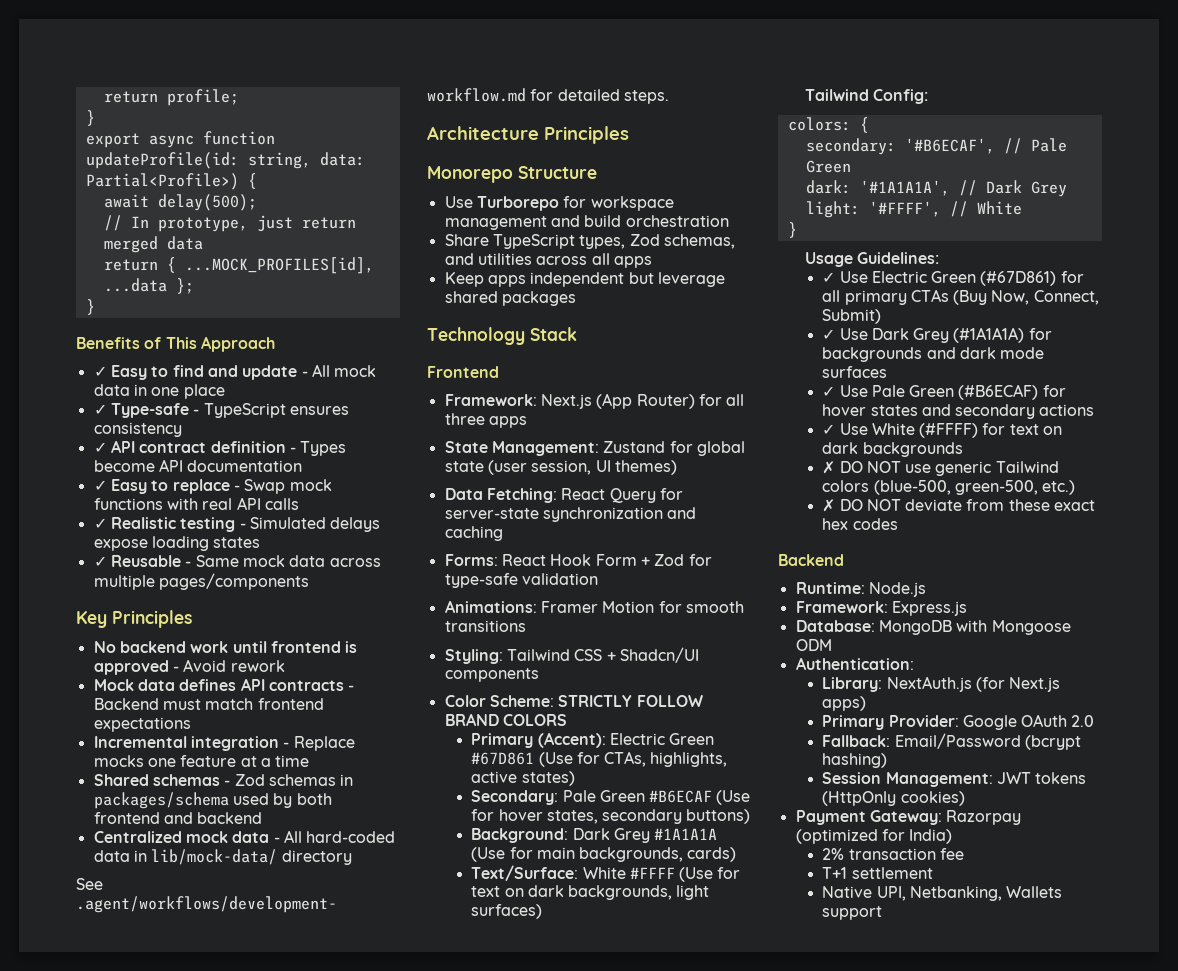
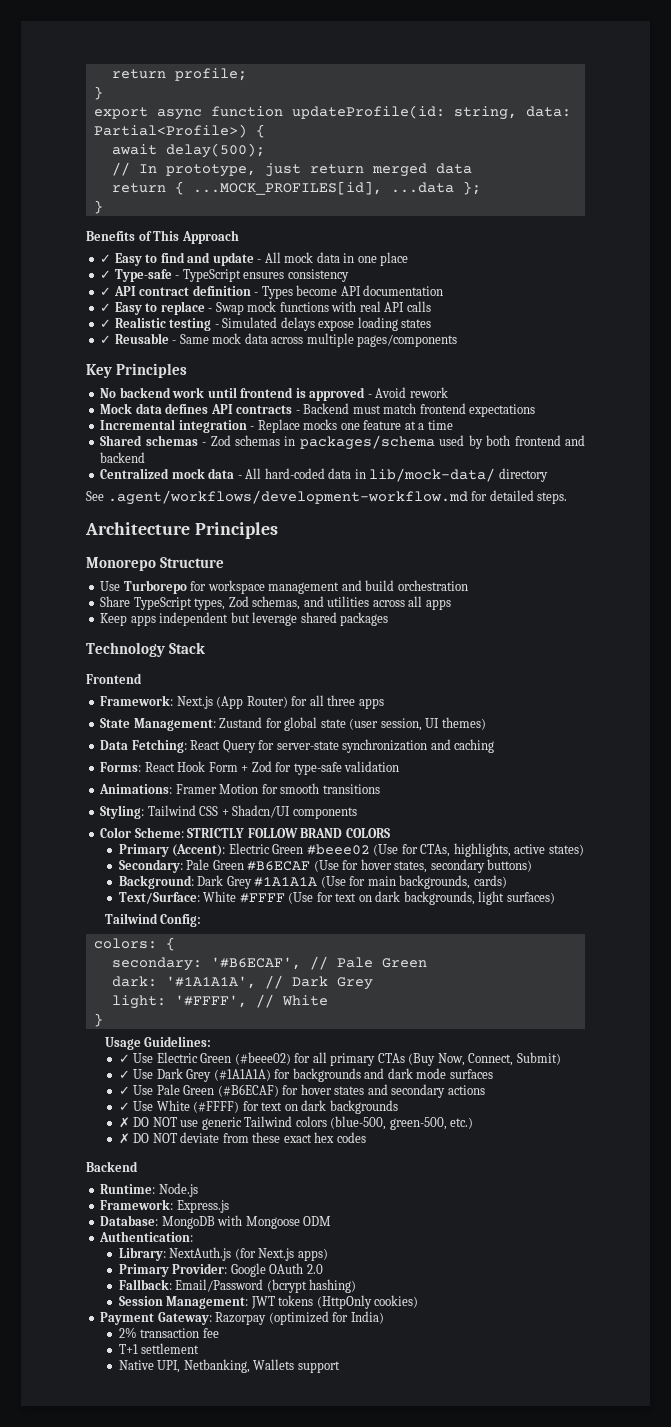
- Primary (Accent): Electric Green #67D861 (Use for CTAs, highlights, active states)
+ Primary (Accent): Electric Green #beee02 (Use for CTAs, highlights, active states)
- ✓ Use Electric Green (#67D861) for all primary CTAs (Buy Now, Connect, Submit)
+ ✓ Use Electric Green (#beee02) for all primary CTAs (Buy Now, Connect, Submit)

